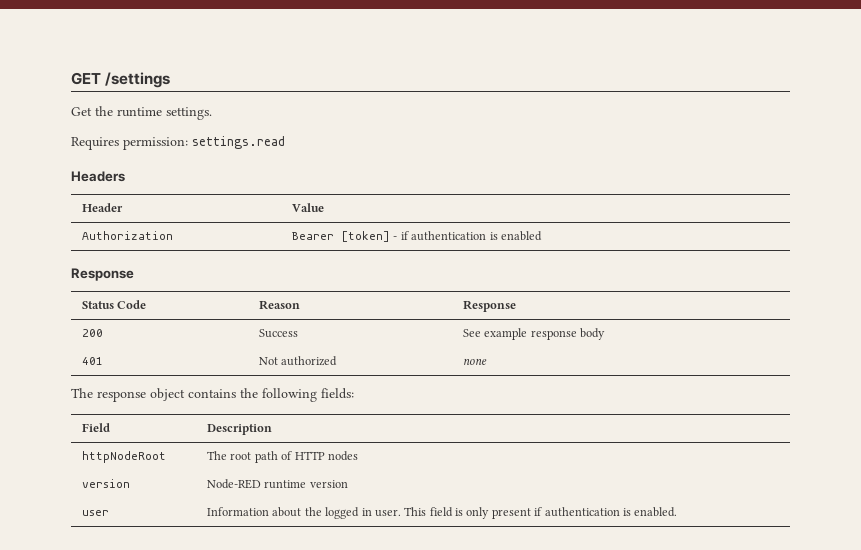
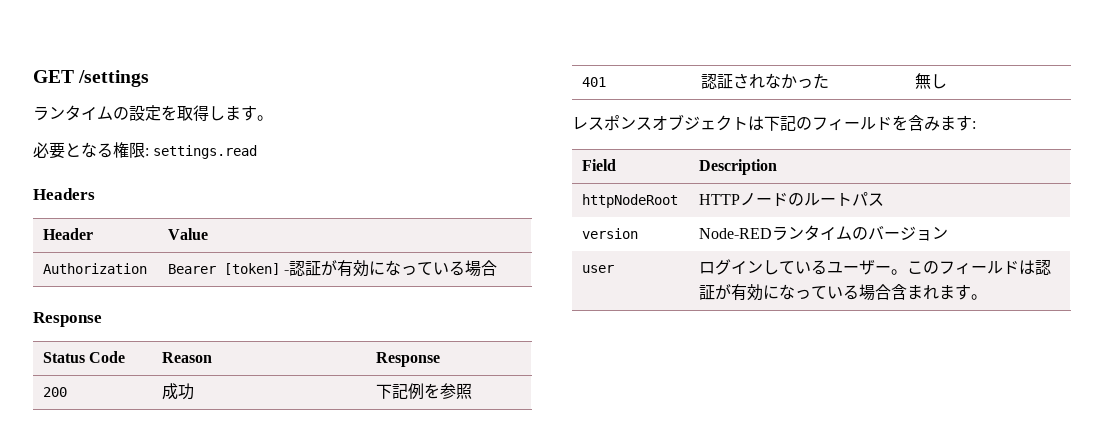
- Get the runtime settings.
- Requires permission: settings.read
+ ランタイムの設定を取得します。
+ 必要となる権限: settings.read
- Authorization | Bearer [token] - if authentication is enabled
+ Authorization | Bearer [token] -認証が有効になっている場合
- 200 | Success | See example response body
- 401 | Not authorized | none
- The response object contains the following fields:
+ 200 | 成功 | 下記例を参照
+ 401 | 認証されなかった | 無し
+ レスポンスオブジェクトは下記のフィールドを含みます:
  Field | Description
- httpNodeRoot | The root path of HTTP nodes
- version | Node-RED runtime version
- user | Information about the logged in user. This field is only present if authentication is enabled.
+ httpNodeRoot | HTTPノードのルートパス
+ version | Node-REDランタイムのバージョン
+ user | ログインしているユーザー。このフィールドは認証が有効になっている場合含まれます。

